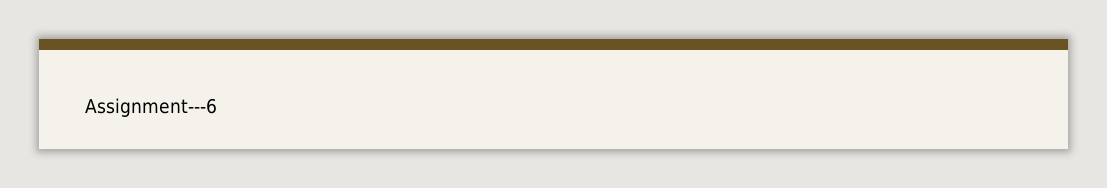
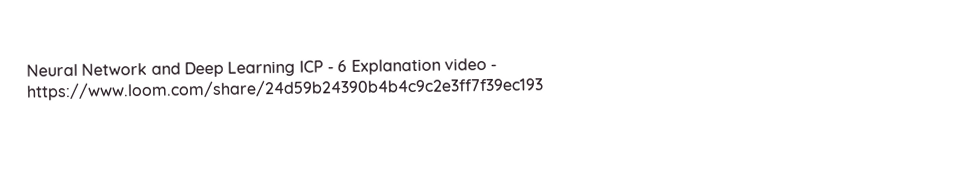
- Assignment---6
+ Neural Network and Deep Learning ICP - 6 Explanation video - https://www.loom.com/share/24d59b24390b4b4c9c2e3ff7f39ec193

